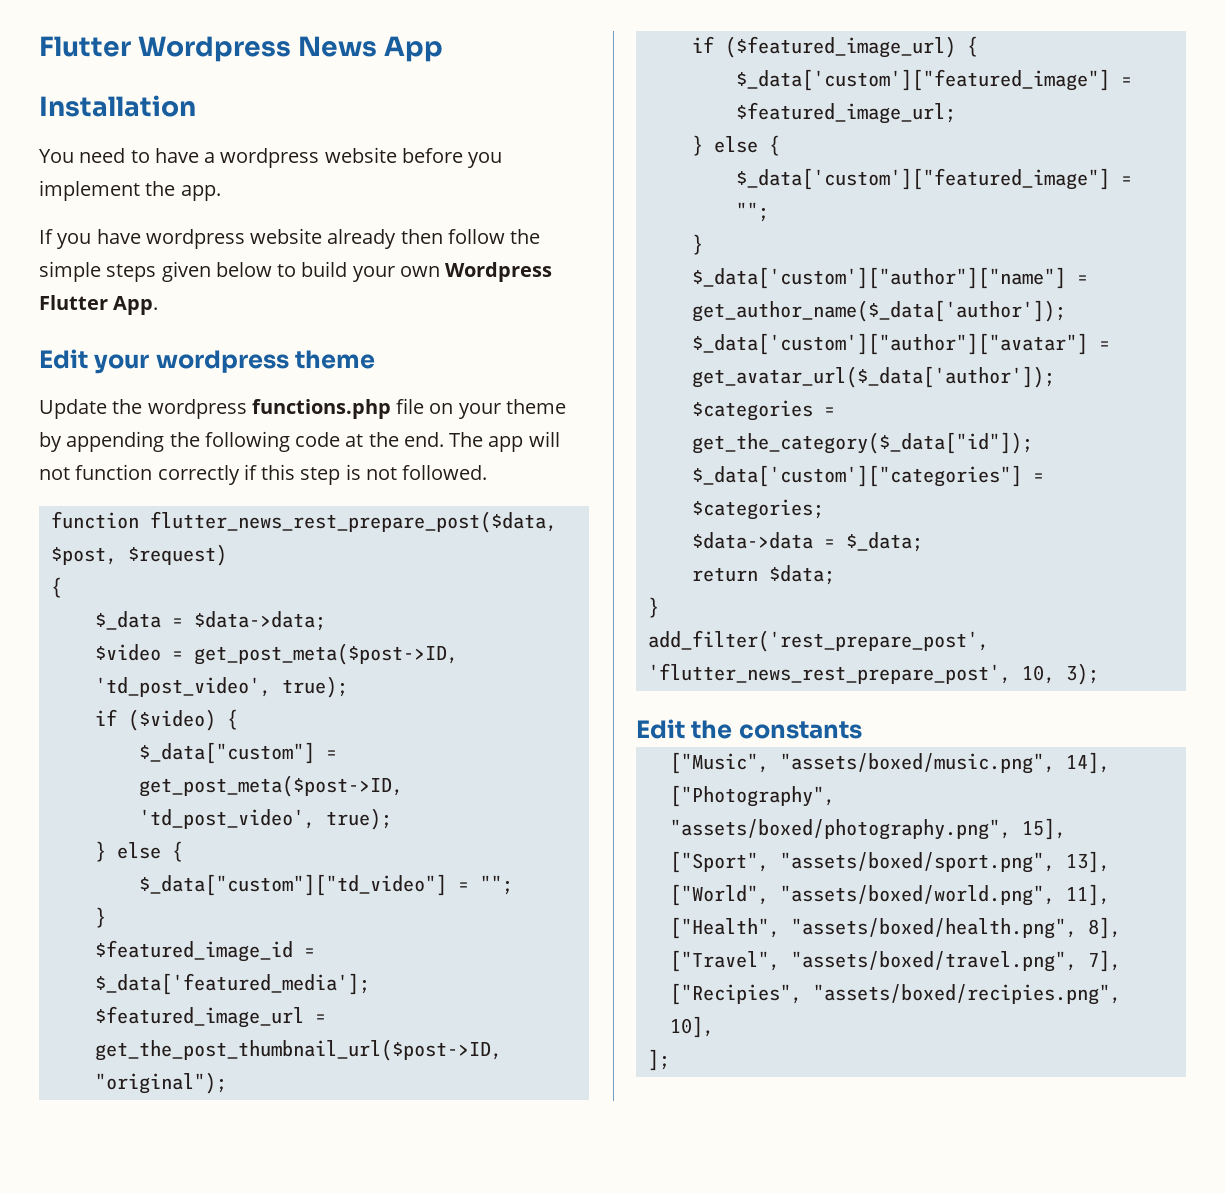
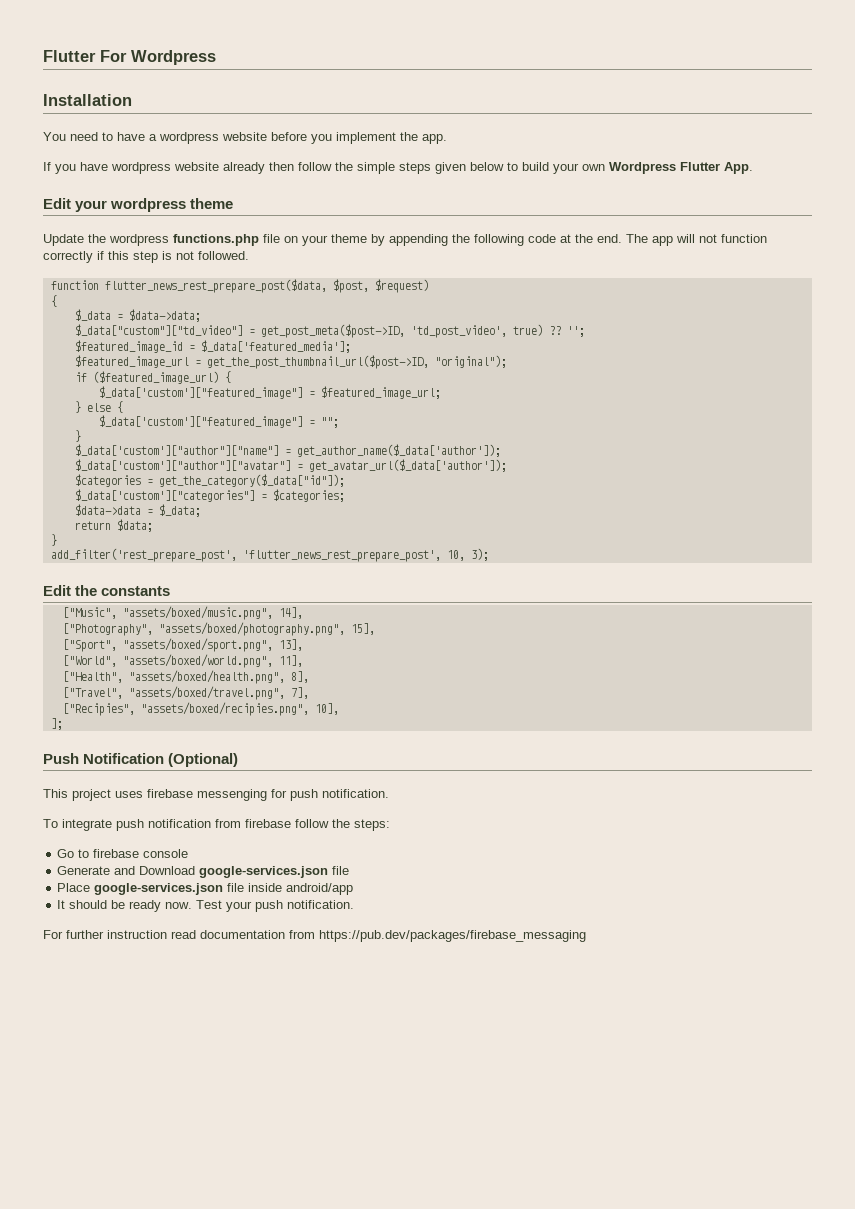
- Flutter Wordpress News App
+ Flutter For Wordpress
- $video = get_post_meta($post->ID, 'td_post_video', true);
- if ($video) {
- $_data["custom"] = get_post_meta($post->ID, 'td_post_video', true);
- } else {
- $_data["custom"]["td_video"] = "";
- }
+ $_data["custom"]["td_video"] = get_post_meta($post->ID, 'td_post_video', true) ?? '';
+ Push Notification (Optional)
+ This project uses firebase messenging for push notification.
+ To integrate push notification from firebase follow the steps:
+ Go to firebase console
+ Generate and Download google-services.json file
+ Place google-services.json file inside android/app
+ It should be ready now. Test your push notification.
+ For further instruction read documentation from https://pub.dev/packages/firebase_messaging

